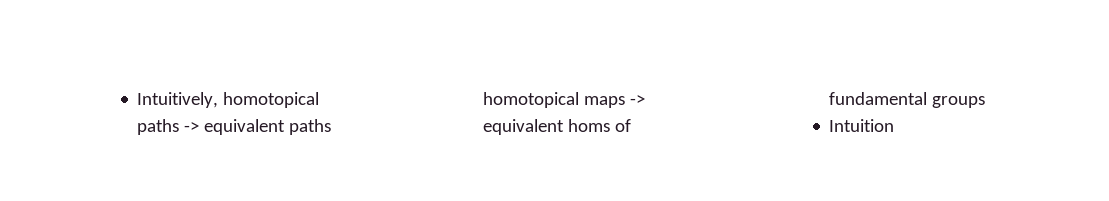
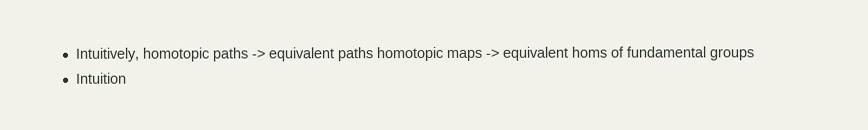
- Intuitively, homotopical paths -> equivalent paths homotopical maps -> equivalent homs of fundamental groups
+ Intuitively, homotopic paths -> equivalent paths homotopic maps -> equivalent homs of fundamental groups

